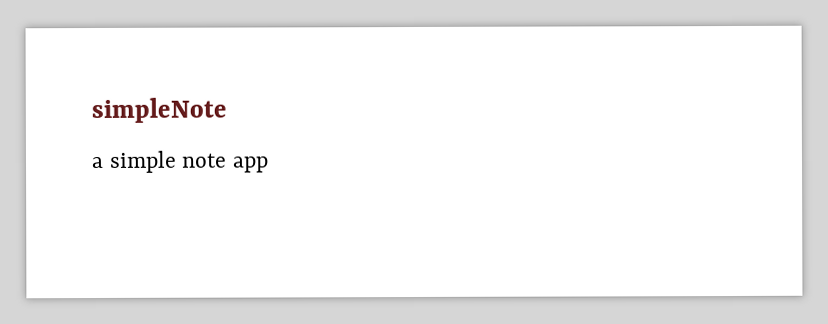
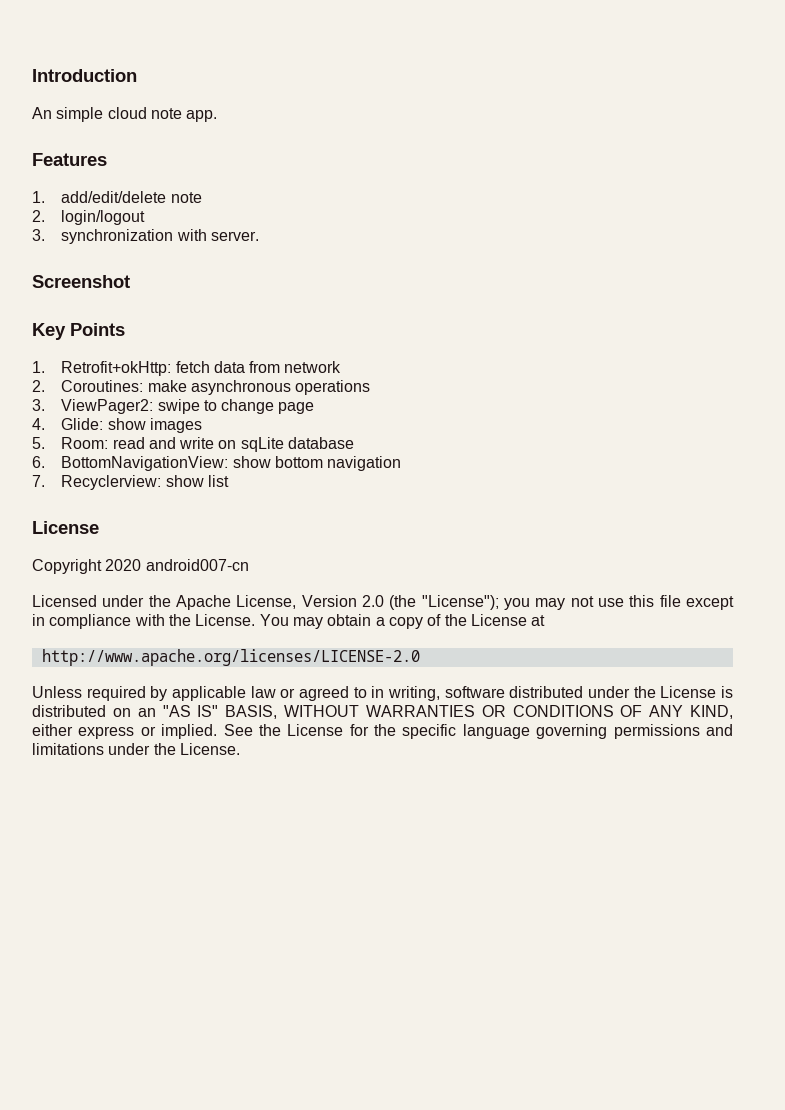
- simpleNote
- a simple note app
+ Introduction
+ An simple cloud note app.
+ Features
+ 1. add/edit/delete note
+ 2. login/logout
+ 3. synchronization with server.
+ Screenshot
+ Key Points
+ 1. Retrofit+okHttp: fetch data from network
+ 2. Coroutines: make asynchronous operations
+ 3. ViewPager2: swipe to change page
+ 4. Glide: show images
+ 5. Room: read and write on sqLite database
+ 6. BottomNavigationView: show bottom navigation
+ 7. Recyclerview: show list
+ License
+ Copyright 2020 android007-cn
+ Licensed under the Apache License, Version 2.0 (the "License"); you may not use this file except in compliance with the License. You may obtain a copy of the License at
+ http://www.apache.org/licenses/LICENSE-2.0
+ Unless required by applicable law or agreed to in writing, software distributed under the License is distributed on an "AS IS" BASIS, WITHOUT WARRANTIES OR CONDITIONS OF ANY KIND, either express or implied. See the License for the specific language governing permissions and limitations under the License.

